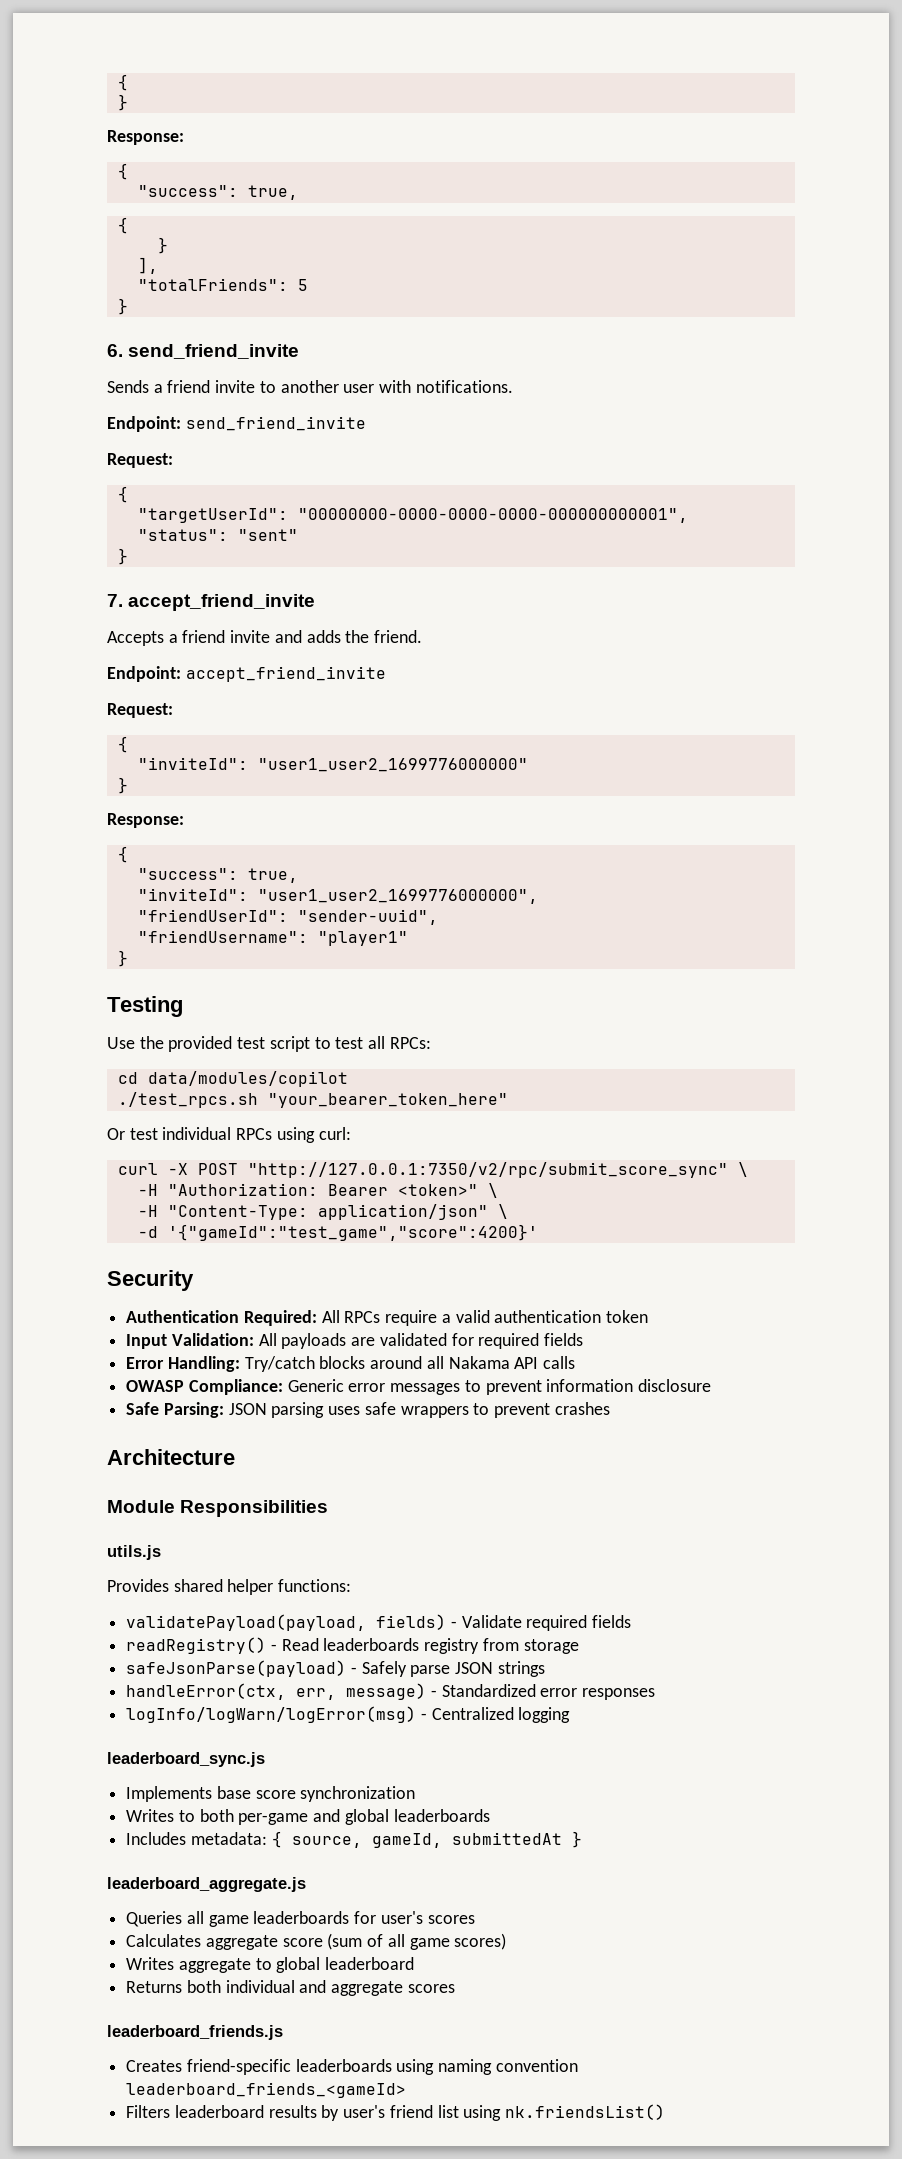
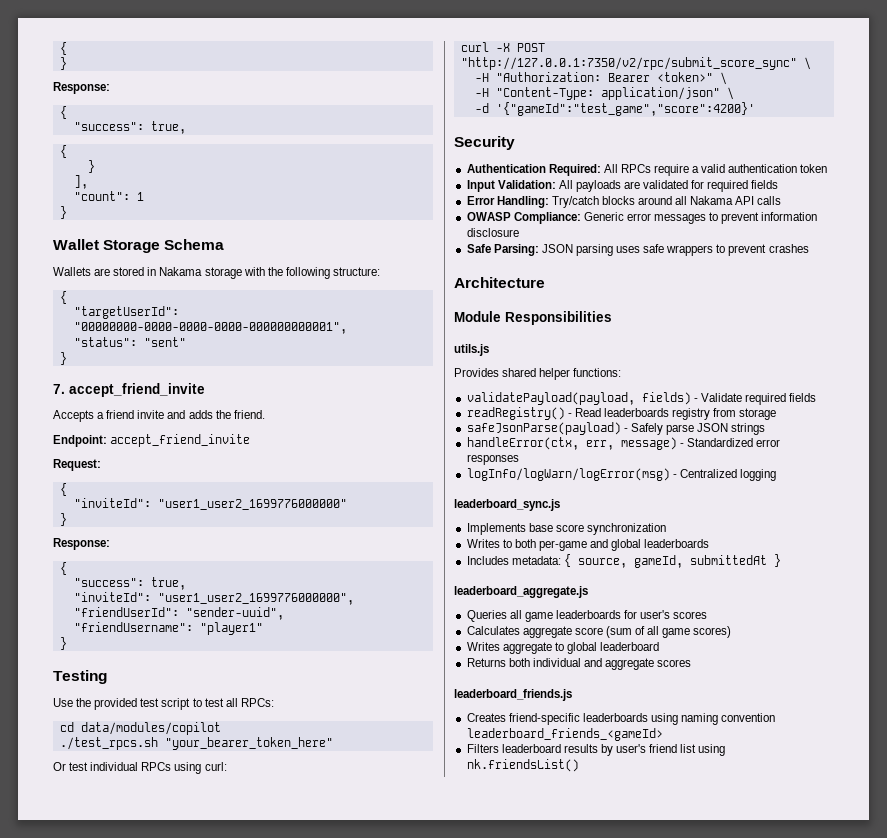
- "totalFriends": 5
+ "count": 1
  }
- 6. send_friend_invite
- Sends a friend invite to another user with notifications.
- Endpoint: send_friend_invite
- Request:
+ Wallet Storage Schema
+ Wallets are stored in Nakama storage with the following structure:

